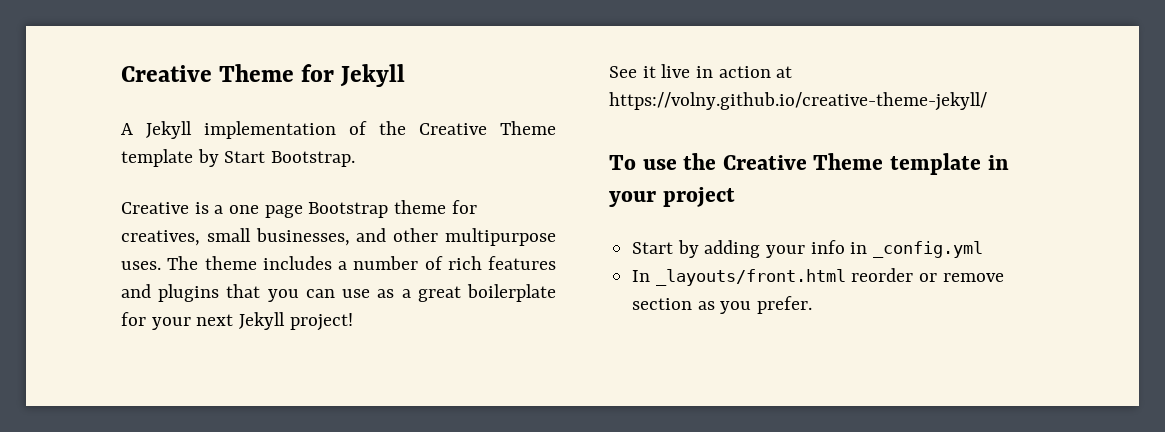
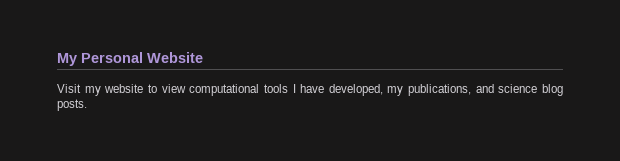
- Creative Theme for Jekyll
- A Jekyll implementation of the Creative Theme template by Start Bootstrap.
- Creative is a one page Bootstrap theme for creatives, small businesses, and other multipurpose uses. The theme includes a number of rich features and plugins that you can use as a great boilerplate for your next Jekyll project!
- See it live in action at https://volny.github.io/creative-theme-jekyll/
- To use the Creative Theme template in your project
- Start by adding your info in _config.yml
- In _layouts/front.html reorder or remove section as you prefer.
+ My Personal Website
+ Visit my website to view computational tools I have developed, my publications, and science blog posts.

